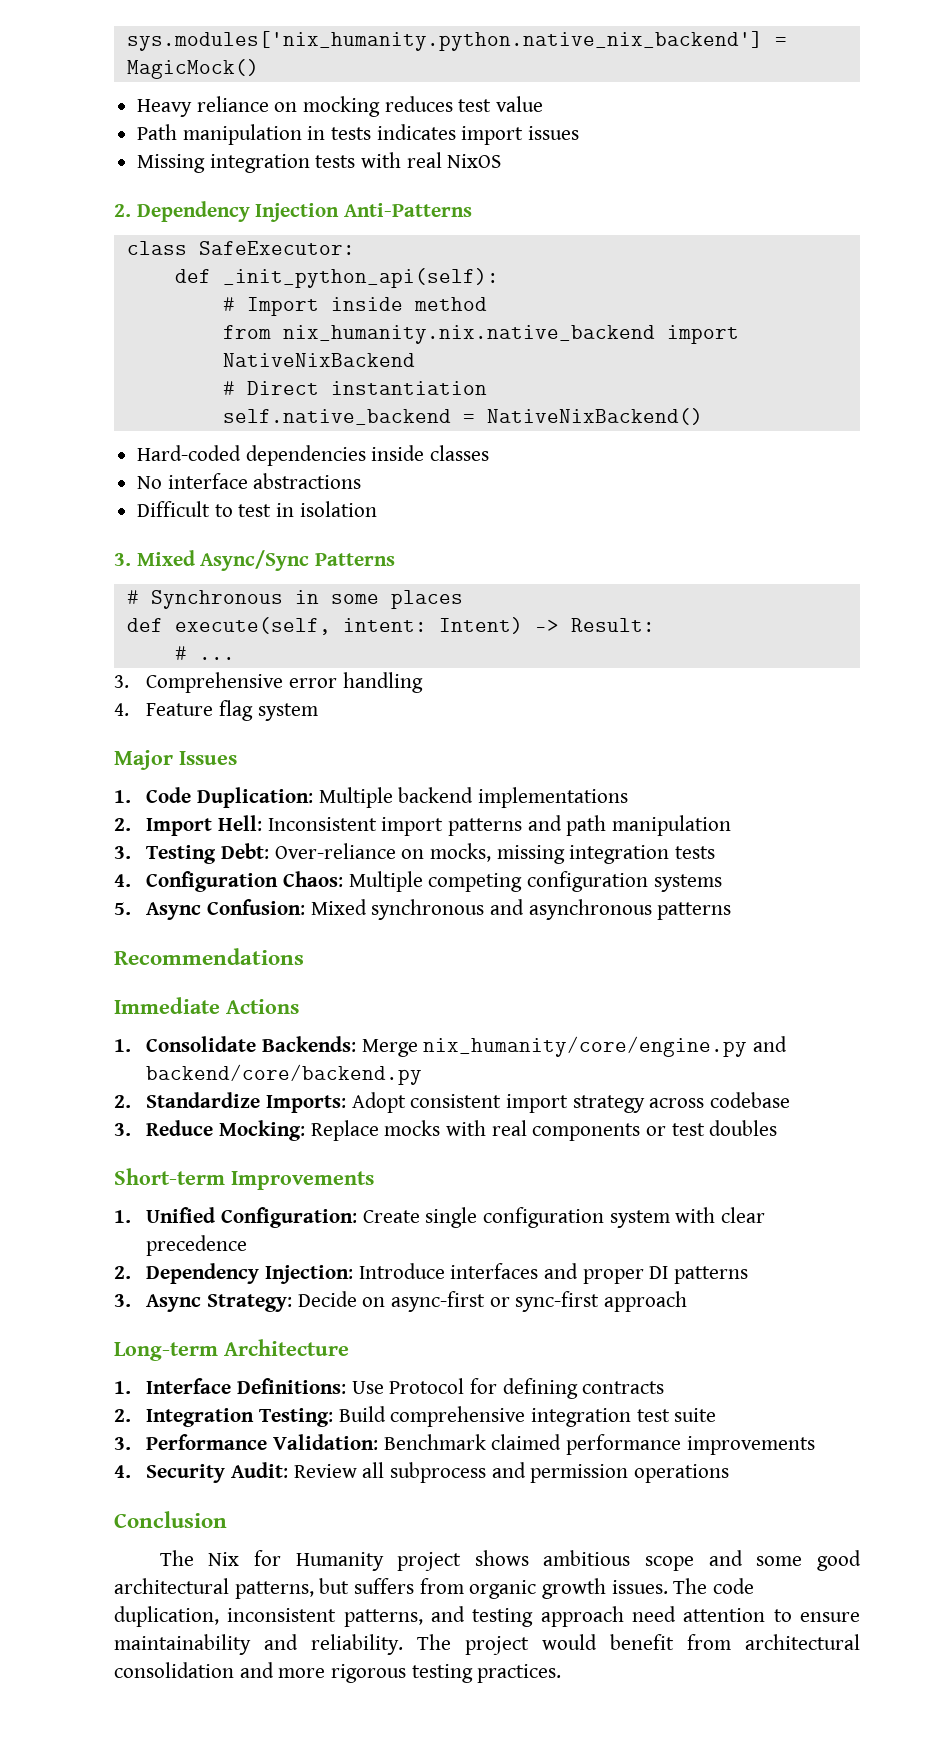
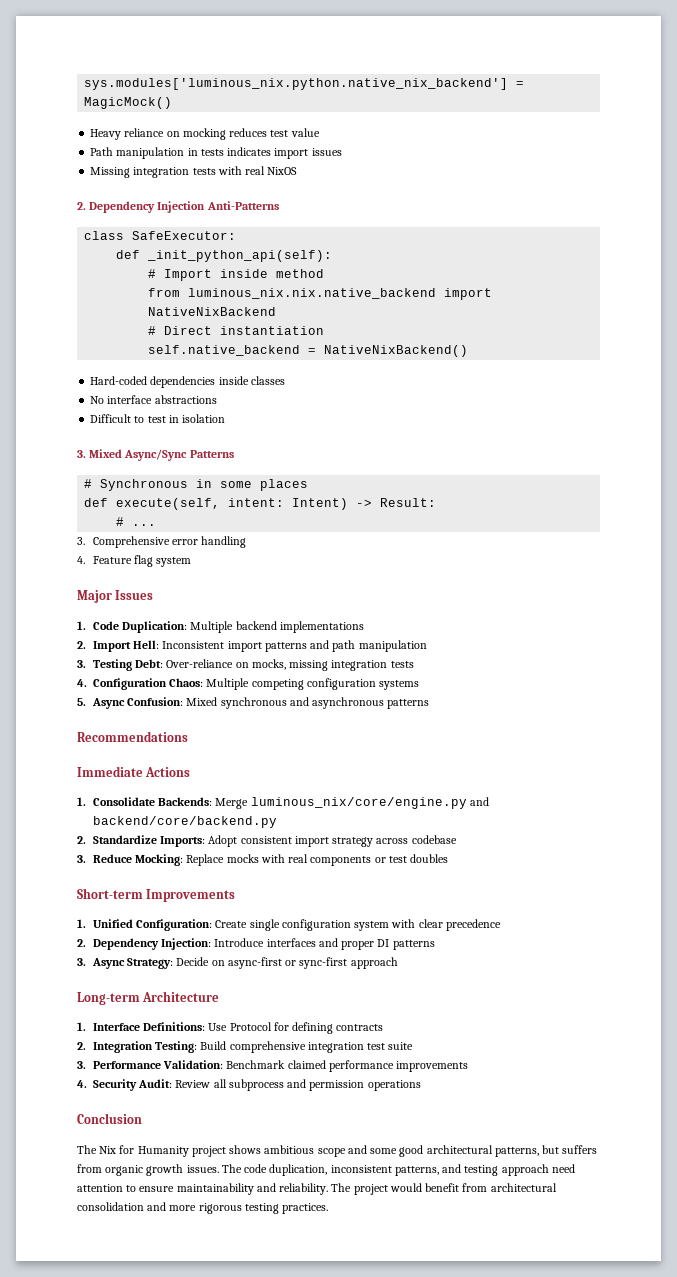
- sys.modules['nix_humanity.python.native_nix_backend'] = MagicMock()
+ sys.modules['luminous_nix.python.native_nix_backend'] = MagicMock()
- from nix_humanity.nix.native_backend import NativeNixBackend
+ from luminous_nix.nix.native_backend import NativeNixBackend
- 1. Consolidate Backends: Merge nix_humanity/core/engine.py and backend/core/backend.py
+ 1. Consolidate Backends: Merge luminous_nix/core/engine.py and backend/core/backend.py

